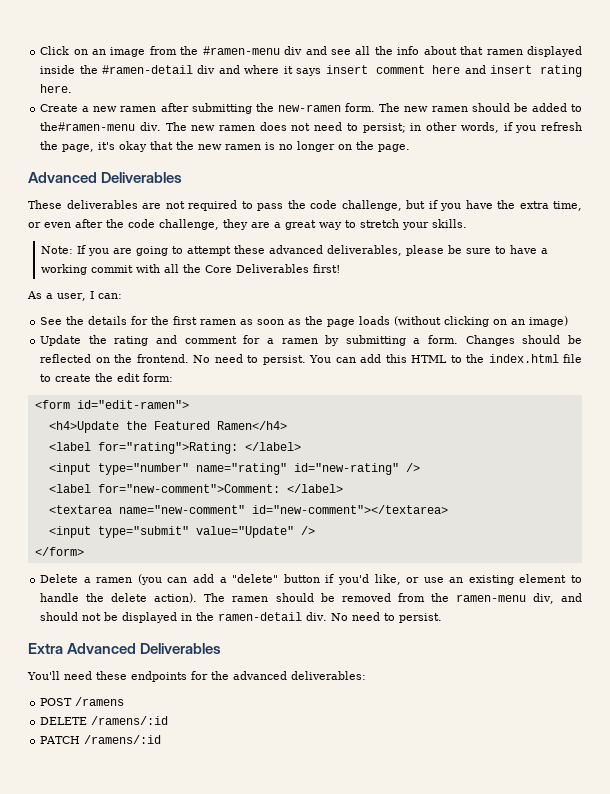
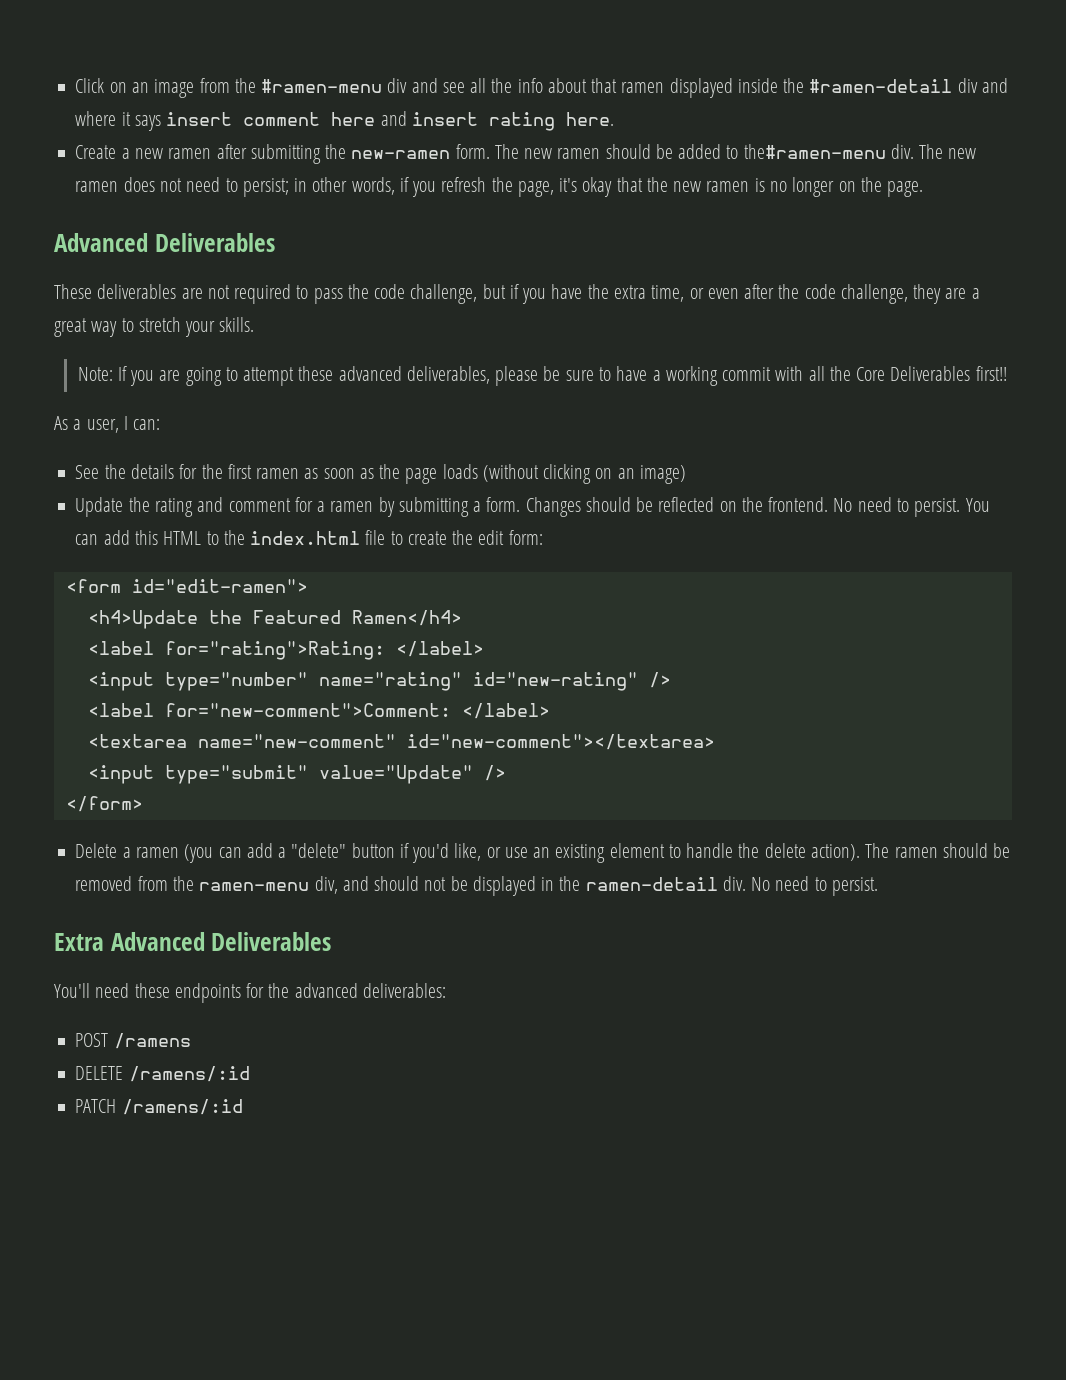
- Note: If you are going to attempt these advanced deliverables, please be sure to have a working commit with all the Core Deliverables first!
+ Note: If you are going to attempt these advanced deliverables, please be sure to have a working commit with all the Core Deliverables first!!

